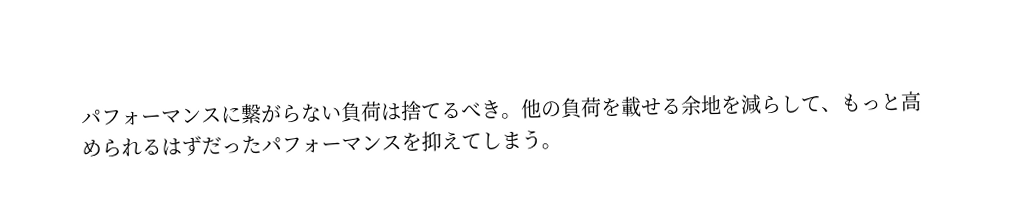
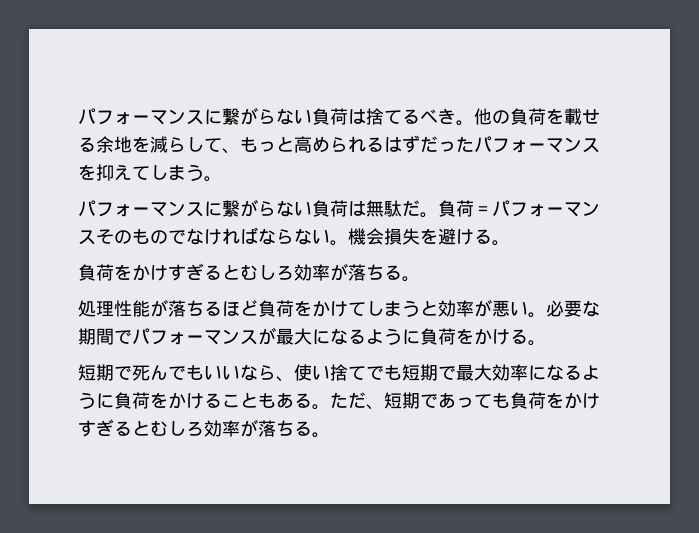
+ パフォーマンスに繋がらない負荷は無駄だ。負荷＝パフォーマンスそのものでなければならない。機会損失を避ける。
+ 負荷をかけすぎるとむしろ効率が落ちる。
+ 処理性能が落ちるほど負荷をかけてしまうと効率が悪い。必要な期間でパフォーマンスが最大になるように負荷をかける。
+ 短期で死んでもいいなら、使い捨てでも短期で最大効率になるように負荷をかけることもある。ただ、短期であっても負荷をかけすぎるとむしろ効率が落ちる。

